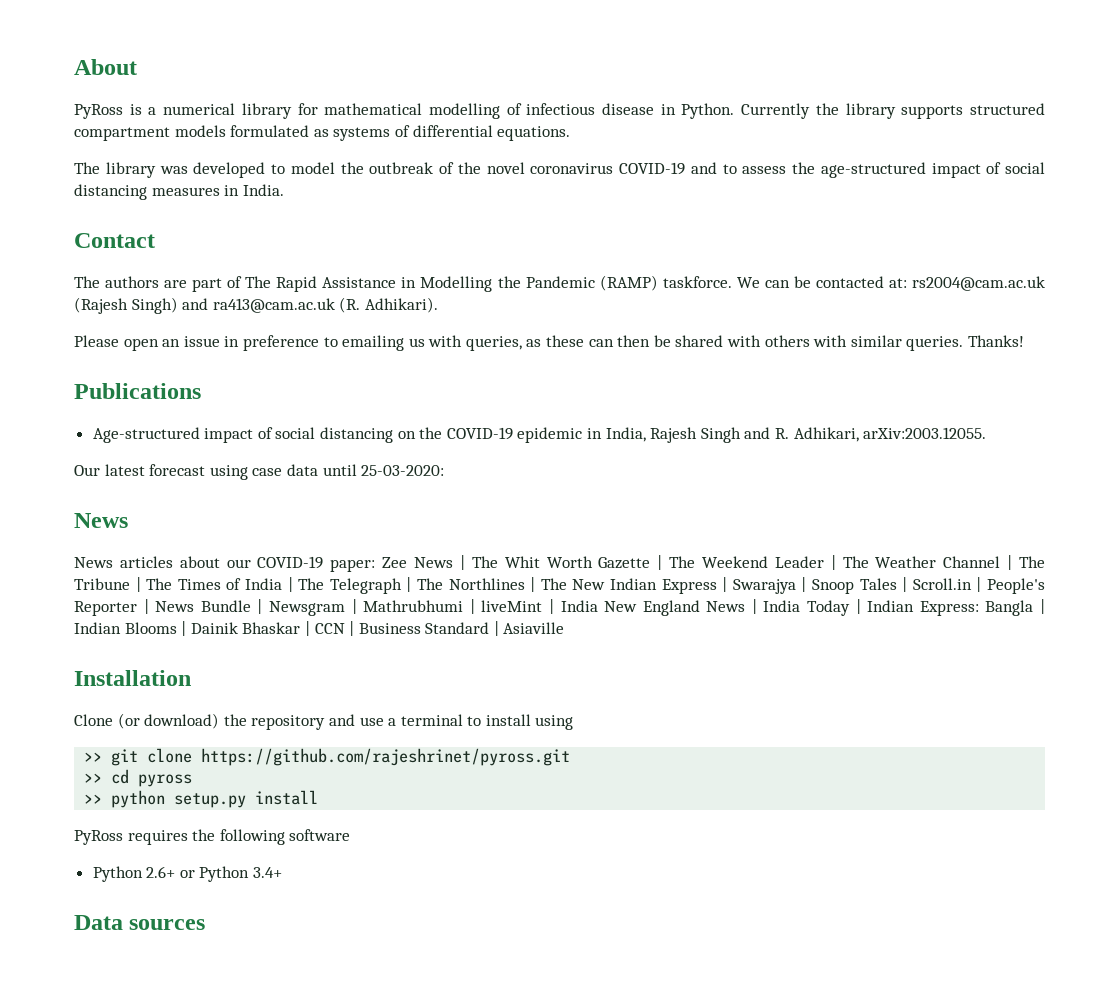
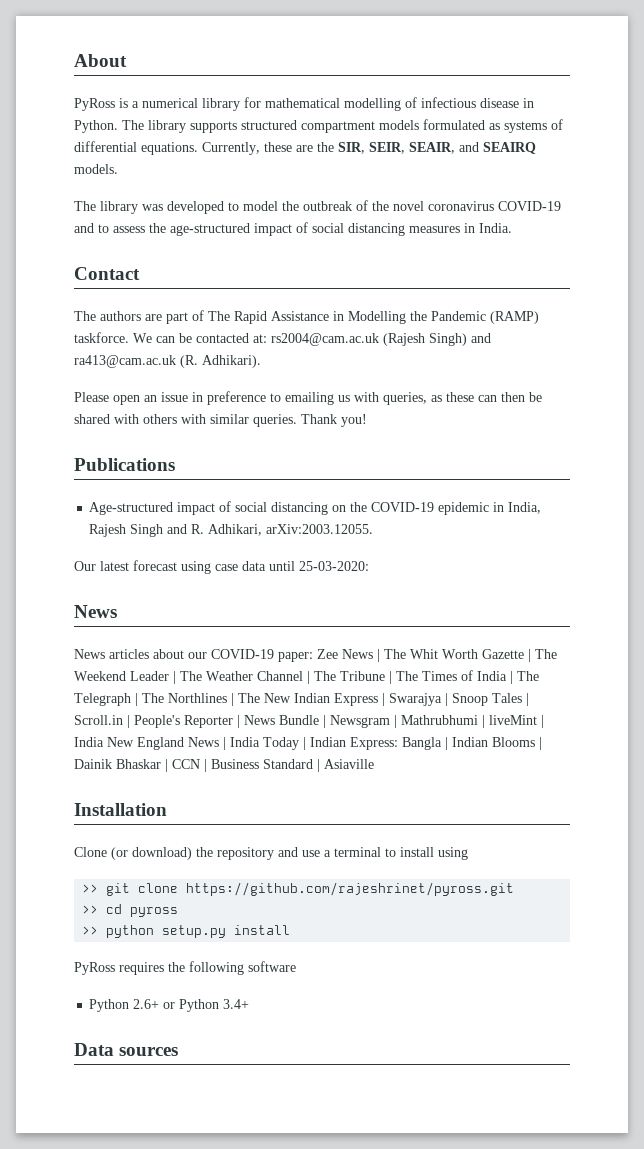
- Currently the library supports structured compartment models formulated as systems of differential equations.
+ The library supports structured compartment models formulated as systems of differential equations. Currently, these are the SIR, SEIR, SEAIR, and SEAIRQ models.
- Thanks!
+ Thank you!

